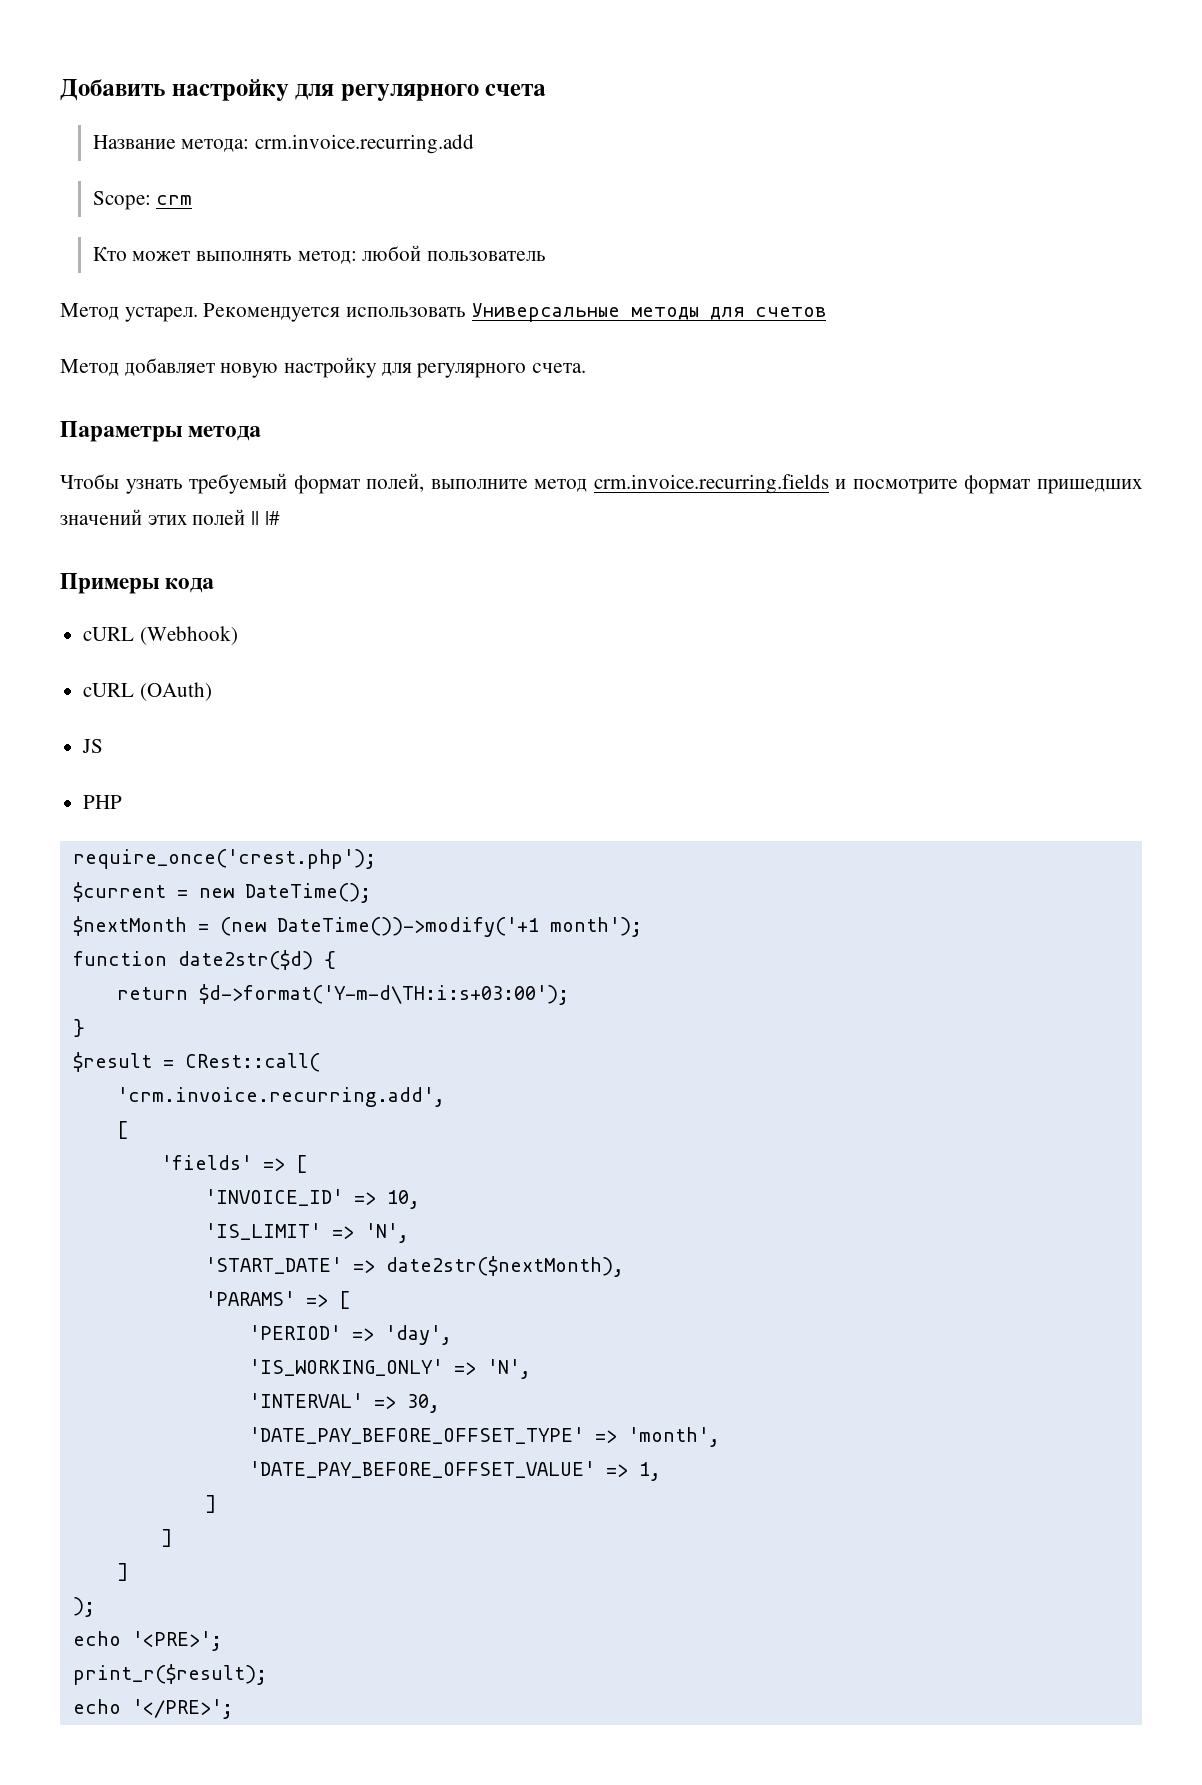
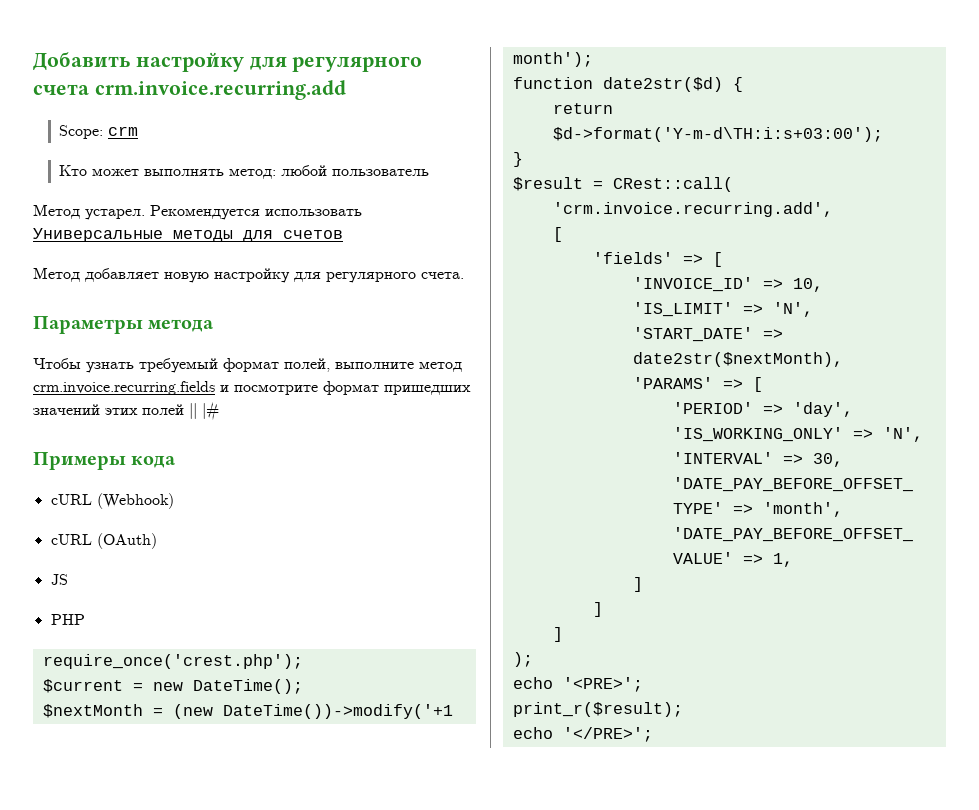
- Добавить настройку для регулярного счета
- Название метода: crm.invoice.recurring.add
+ Добавить настройку для регулярного счета crm.invoice.recurring.add

